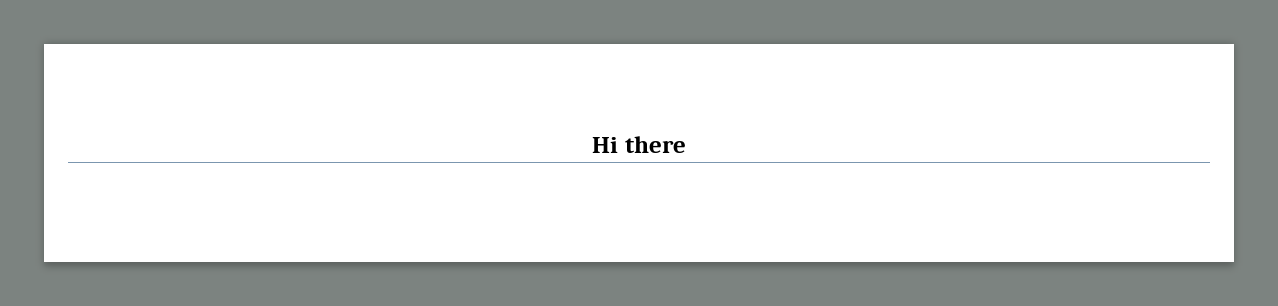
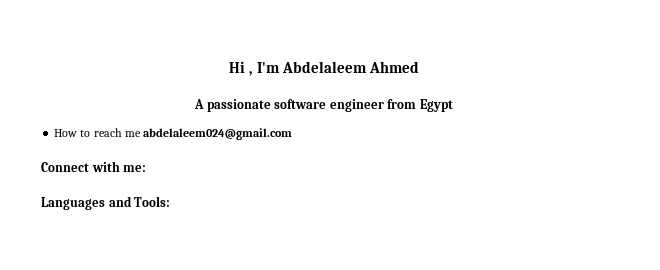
- Hi there
+ Hi , I'm Abdelaleem Ahmed
+ A passionate software engineer from Egypt
+ How to reach me abdelaleem024@gmail.com
+ Connect with me:
+ Languages and Tools:

